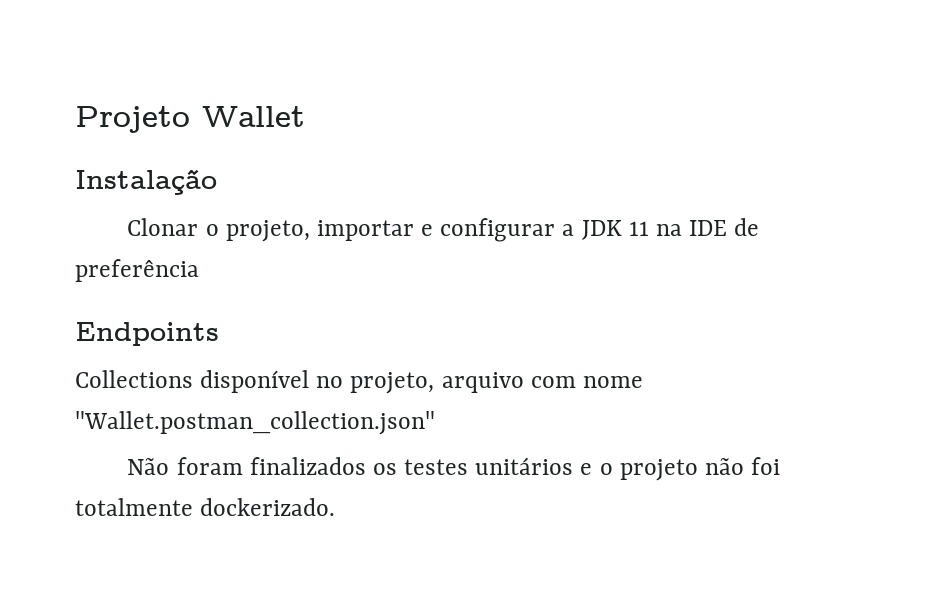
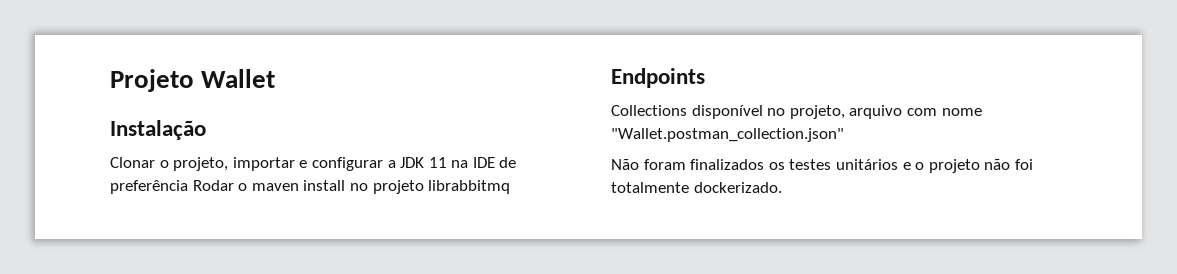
- Clonar o projeto, importar e configurar a JDK 11 na IDE de preferência
+ Clonar o projeto, importar e configurar a JDK 11 na IDE de preferência Rodar o maven install no projeto librabbitmq

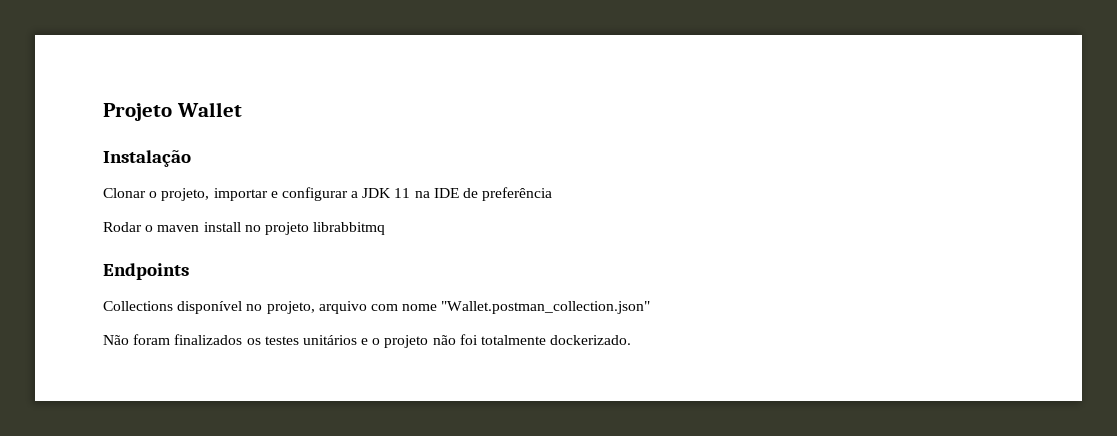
- Clonar o projeto, importar e configurar a JDK 11 na IDE de preferência Rodar o maven install no projeto librabbitmq
+ Clonar o projeto, importar e configurar a JDK 11 na IDE de preferência
+ Rodar o maven install no projeto librabbitmq

